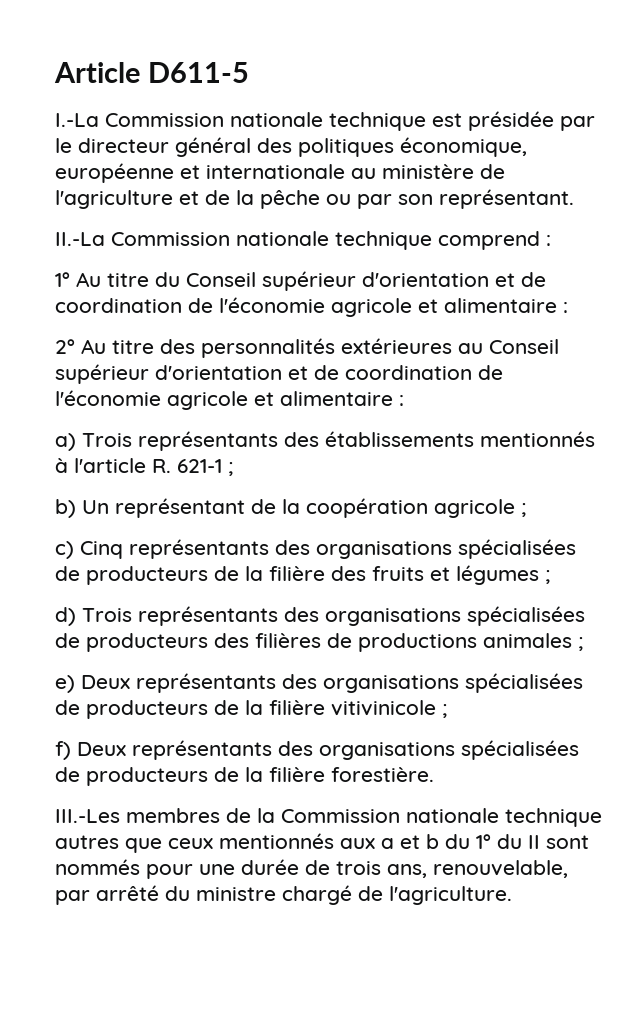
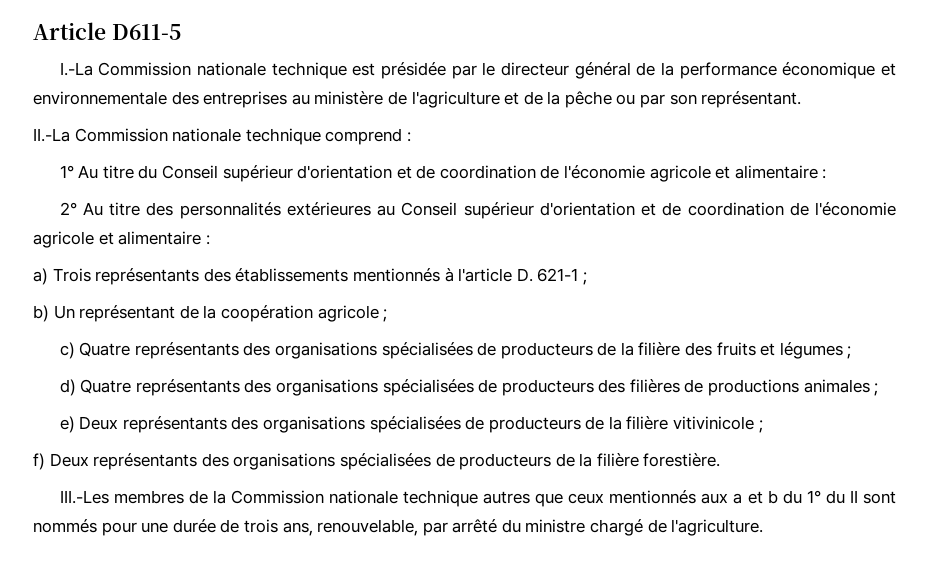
- I.-La Commission nationale technique est présidée par le directeur général des politiques économique, européenne et internationale au ministère de l'agriculture et de la pêche ou par son représentant.
+ I.-La Commission nationale technique est présidée par le directeur général de la performance économique et environnementale des entreprises au ministère de l'agriculture et de la pêche ou par son représentant.
- a) Trois représentants des établissements mentionnés à l'article R. 621-1 ;
+ a) Trois représentants des établissements mentionnés à l'article D. 621-1 ;
- c) Cinq représentants des organisations spécialisées de producteurs de la filière des fruits et légumes ;
+ c) Quatre représentants des organisations spécialisées de producteurs de la filière des fruits et légumes ;
- d) Trois représentants des organisations spécialisées de producteurs des filières de productions animales ;
+ d) Quatre représentants des organisations spécialisées de producteurs des filières de productions animales ;

